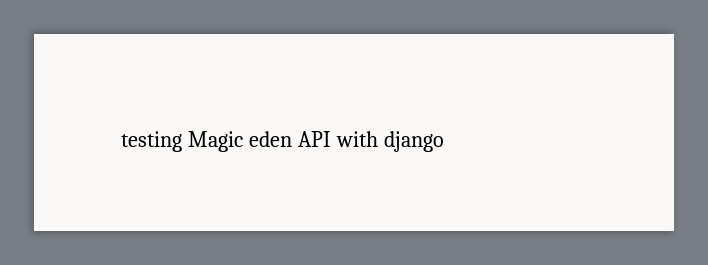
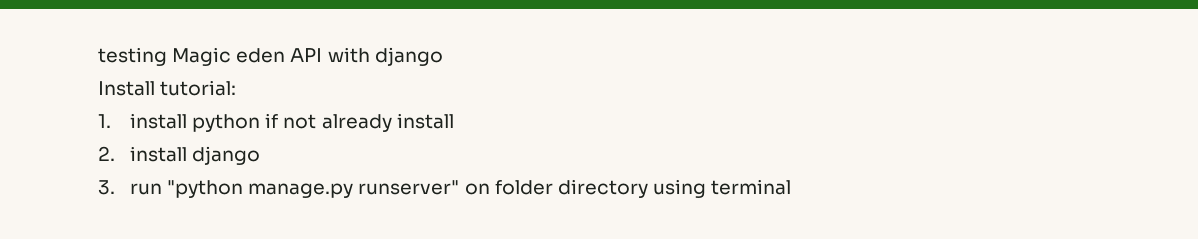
+ Install tutorial:
+ 1. install python if not already install
+ 2. install django
+ 3. run "python manage.py runserver" on folder directory using terminal

